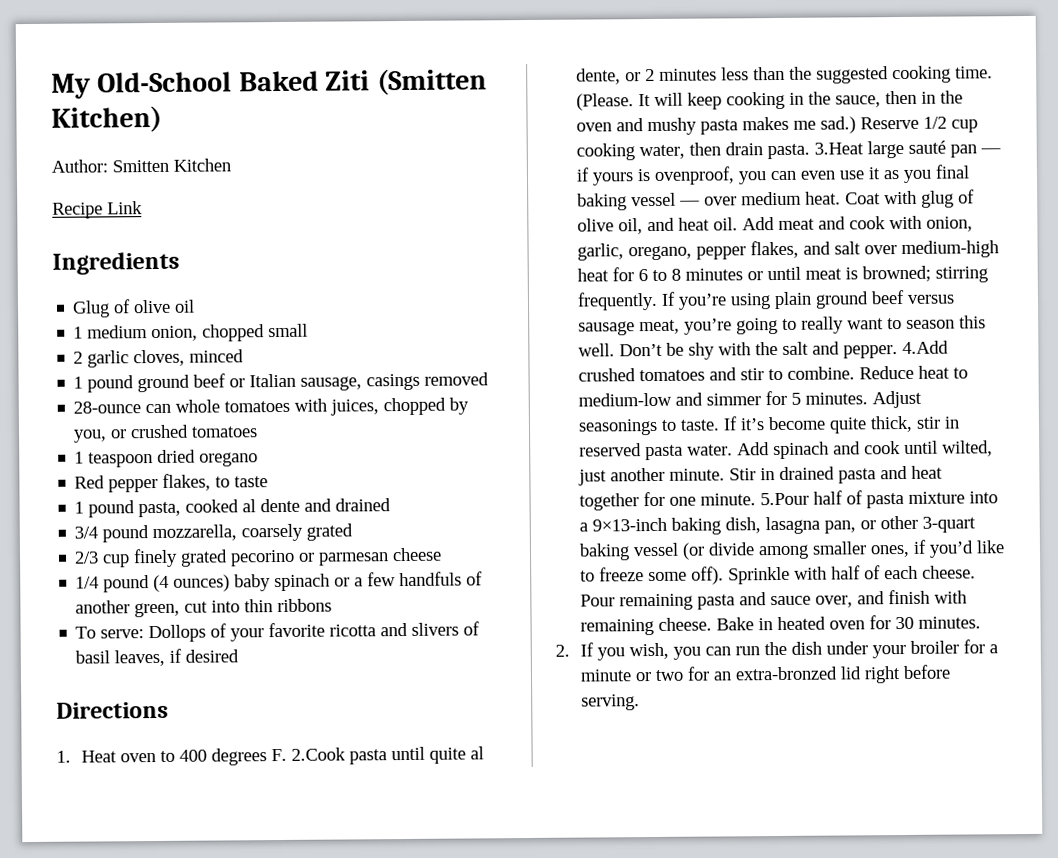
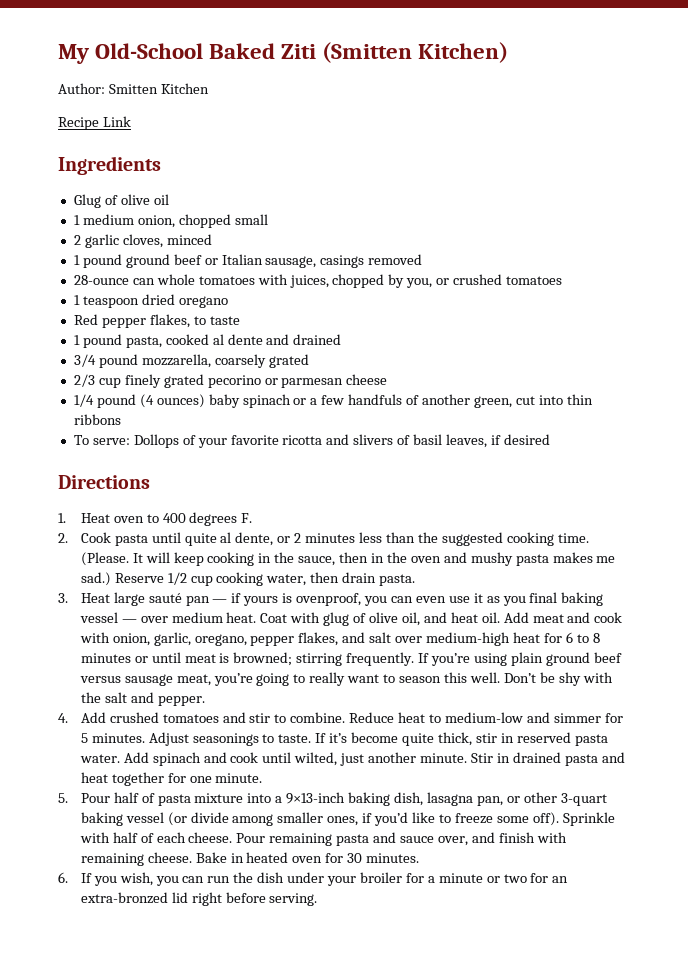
- 1. Heat oven to 400 degrees F. 2.Cook pasta until quite al dente, or 2 minutes less than the suggested cooking time.
+ 1. Heat oven to 400 degrees F.
+ 2. Cook pasta until quite al dente, or 2 minutes less than the suggested cooking time.
- Reserve 1/2 cup cooking water, then drain pasta. 3.Heat large sauté pan — if yours is ovenproof, you can even use it as you final baking vessel — over medium heat.
+ Reserve 1/2 cup cooking water, then drain pasta.
+ 3. Heat large sauté pan — if yours is ovenproof, you can even use it as you final baking vessel — over medium heat.
- Don’t be shy with the salt and pepper. 4.Add crushed tomatoes and stir to combine.
+ Don’t be shy with the salt and pepper.
+ 4. Add crushed tomatoes and stir to combine.
- Stir in drained pasta and heat together for one minute. 5.Pour half of pasta mixture into a 9×13-inch baking dish, lasagna pan, or other 3-quart baking vessel (or divide among smaller ones, if you’d like to freeze some off).
+ Stir in drained pasta and heat together for one minute.
+ 5. Pour half of pasta mixture into a 9×13-inch baking dish, lasagna pan, or other 3-quart baking vessel (or divide among smaller ones, if you’d like to freeze some off).
- 2. If you wish, you can run the dish under your broiler for a minute or two for an extra-bronzed lid right before serving.
+ 6. If you wish, you can run the dish under your broiler for a minute or two for an extra-bronzed lid right before serving.

